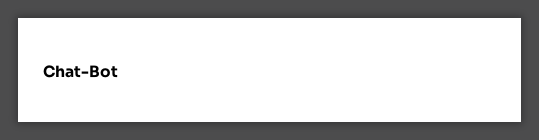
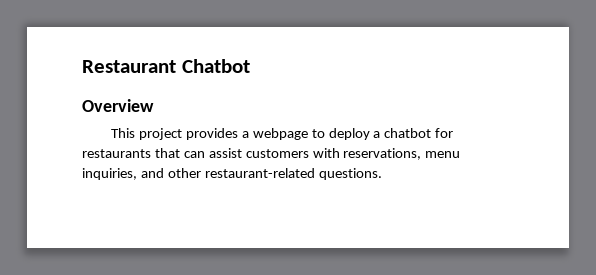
- Chat-Bot
+ Restaurant Chatbot
+ Overview
+ This project provides a webpage to deploy a chatbot for restaurants that can assist customers with reservations, menu inquiries, and other restaurant-related questions.

